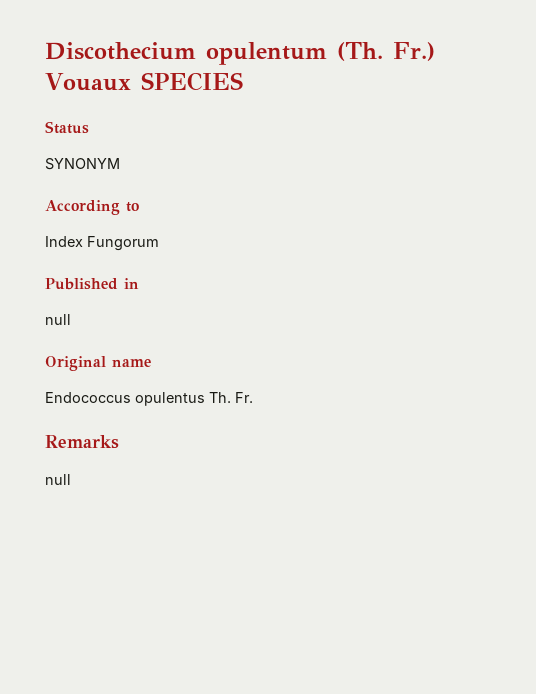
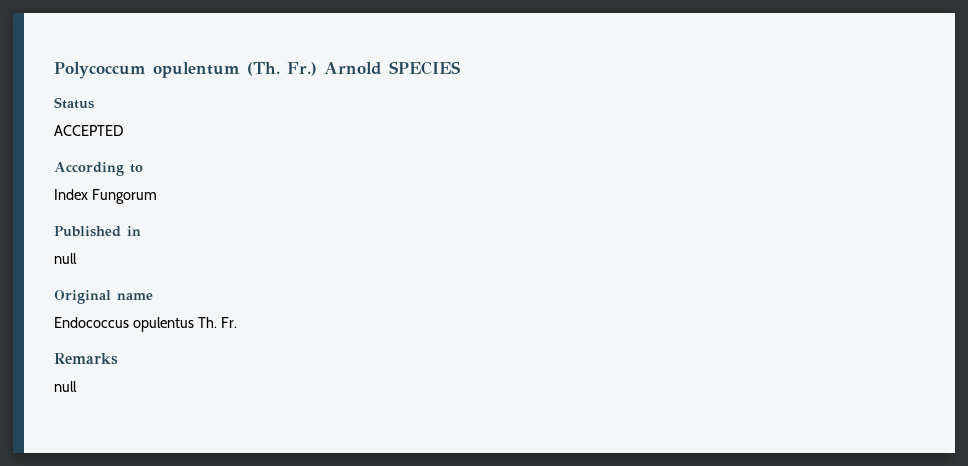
- Discothecium opulentum (Th. Fr.) Vouaux SPECIES
+ Polycoccum opulentum (Th. Fr.) Arnold SPECIES
- SYNONYM
+ ACCEPTED

